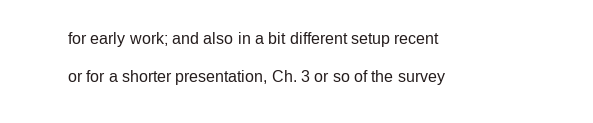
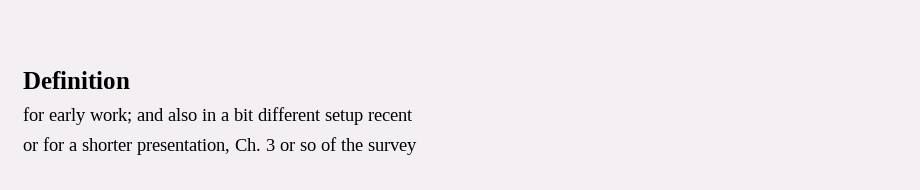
+ Definition

